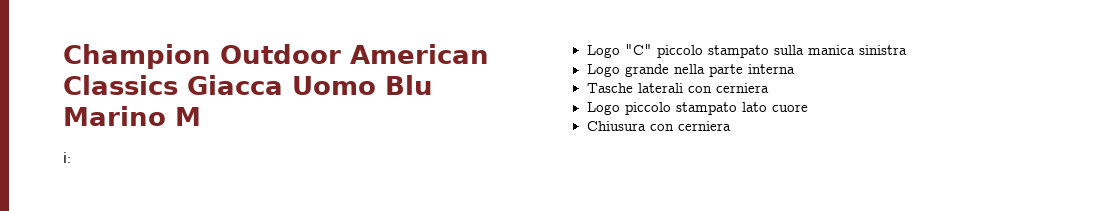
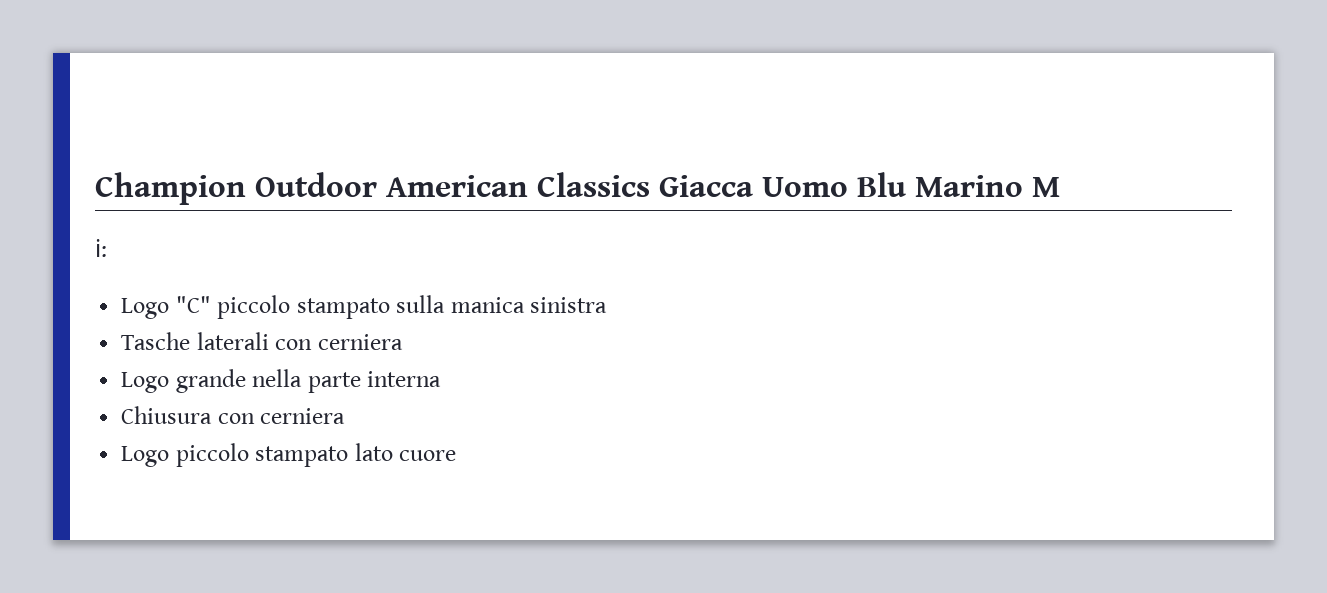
+ Tasche laterali con cerniera
- Tasche laterali con cerniera
+ Chiusura con cerniera
- Chiusura con cerniera

